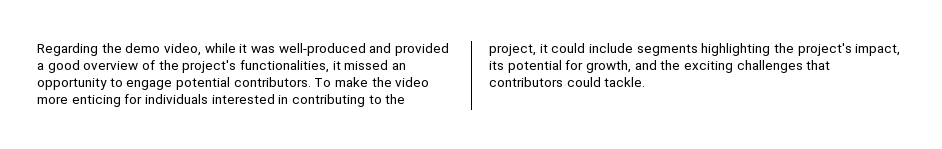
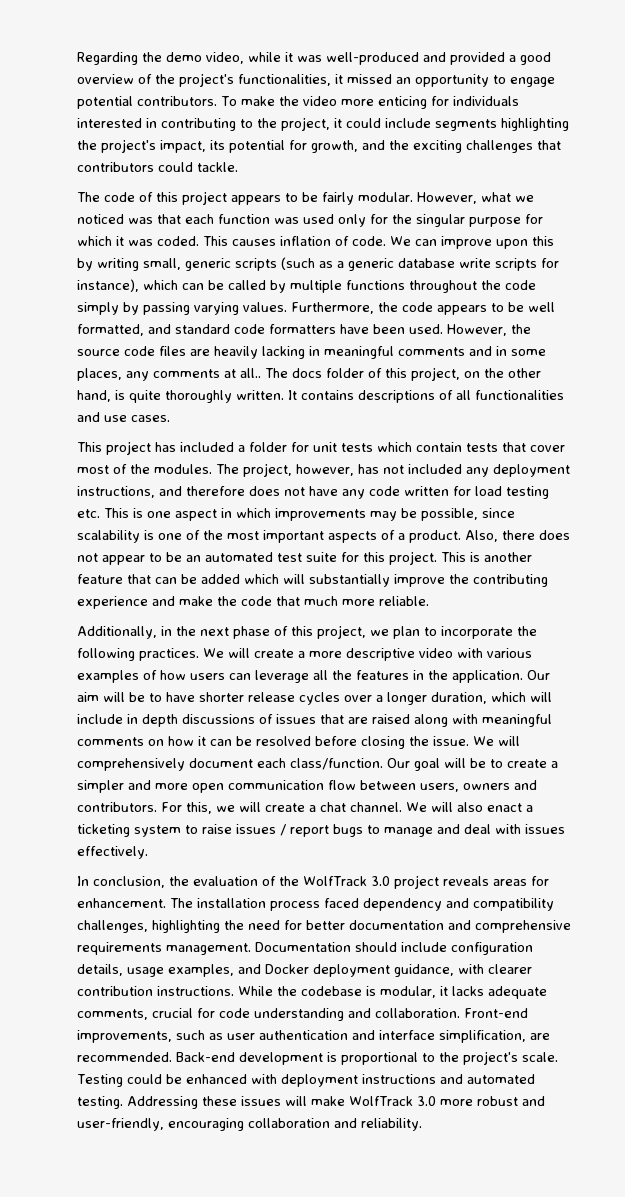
+ The code of this project appears to be fairly modular. However, what we noticed was that each function was used only for the singular purpose for which it was coded. This causes inflation of code. We can improve upon this by writing small, generic scripts (such as a generic database write scripts for instance), which can be called by multiple functions throughout the code simply by passing varying values. Furthermore, the code appears to be well formatted, and standard code formatters have been used. However, the source code files are heavily lacking in meaningful comments and in some places, any comments at all.. The docs folder of this project, on the other hand, is quite thoroughly written. It contains descriptions of all functionalities and use cases.
+ This project has included a folder for unit tests which contain tests that cover most of the modules. The project, however, has not included any deployment instructions, and therefore does not have any code written for load testing etc. This is one aspect in which improvements may be possible, since scalability is one of the most important aspects of a product. Also, there does not appear to be an automated test suite for this project. This is another feature that can be added which will substantially improve the contributing experience and make the code that much more reliable.
+ Additionally, in the next phase of this project, we plan to incorporate the following practices. We will create a more descriptive video with various examples of how users can leverage all the features in the application. Our aim will be to have shorter release cycles over a longer duration, which will include in depth discussions of issues that are raised along with meaningful comments on how it can be resolved before closing the issue. We will comprehensively document each class/function. Our goal will be to create a simpler and more open communication flow between users, owners and contributors. For this, we will create a chat channel. We will also enact a ticketing system to raise issues / report bugs to manage and deal with issues effectively.
+ In conclusion, the evaluation of the WolfTrack 3.0 project reveals areas for enhancement. The installation process faced dependency and compatibility challenges, highlighting the need for better documentation and comprehensive requirements management. Documentation should include configuration details, usage examples, and Docker deployment guidance, with clearer contribution instructions. While the codebase is modular, it lacks adequate comments, crucial for code understanding and collaboration. Front-end improvements, such as user authentication and interface simplification, are recommended. Back-end development is proportional to the project's scale. Testing could be enhanced with deployment instructions and automated testing. Addressing these issues will make WolfTrack 3.0 more robust and user-friendly, encouraging collaboration and reliability.

